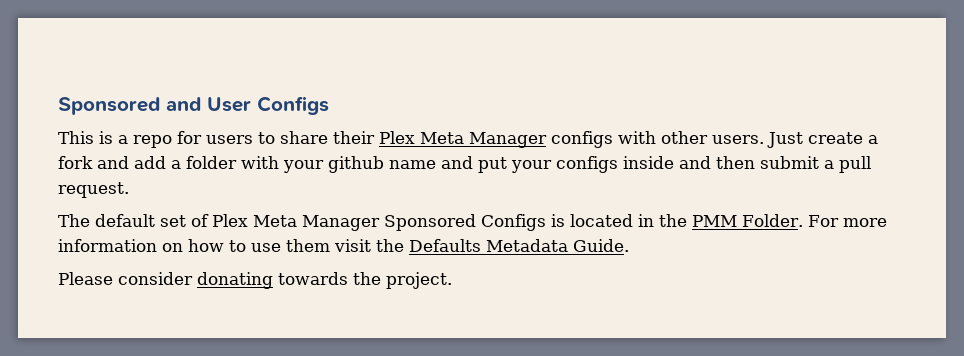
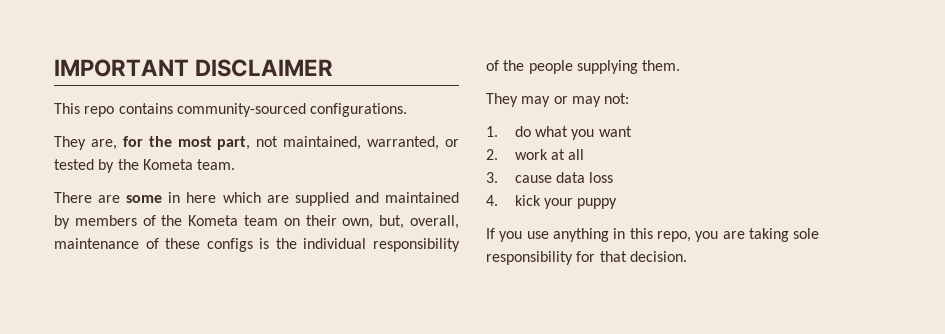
- Sponsored and User Configs
- This is a repo for users to share their Plex Meta Manager configs with other users. Just create a fork and add a folder with your github name and put your configs inside and then submit a pull request.
- The default set of Plex Meta Manager Sponsored Configs is located in the PMM Folder. For more information on how to use them visit the Defaults Metadata Guide.
- Please consider donating towards the project.
+ IMPORTANT DISCLAIMER
+ This repo contains community-sourced configurations.
+ They are, for the most part, not maintained, warranted, or tested by the Kometa team.
+ There are some in here which are supplied and maintained by members of the Kometa team on their own, but, overall, maintenance of these configs is the individual responsibility of the people supplying them.
+ They may or may not:
+ 1. do what you want
+ 2. work at all
+ 3. cause data loss
+ 4. kick your puppy
+ If you use anything in this repo, you are taking sole responsibility for that decision.

